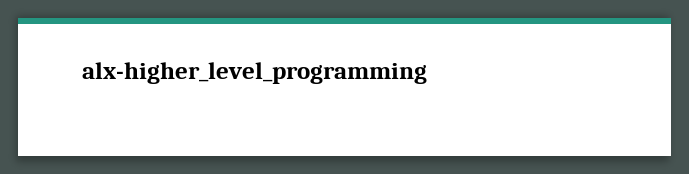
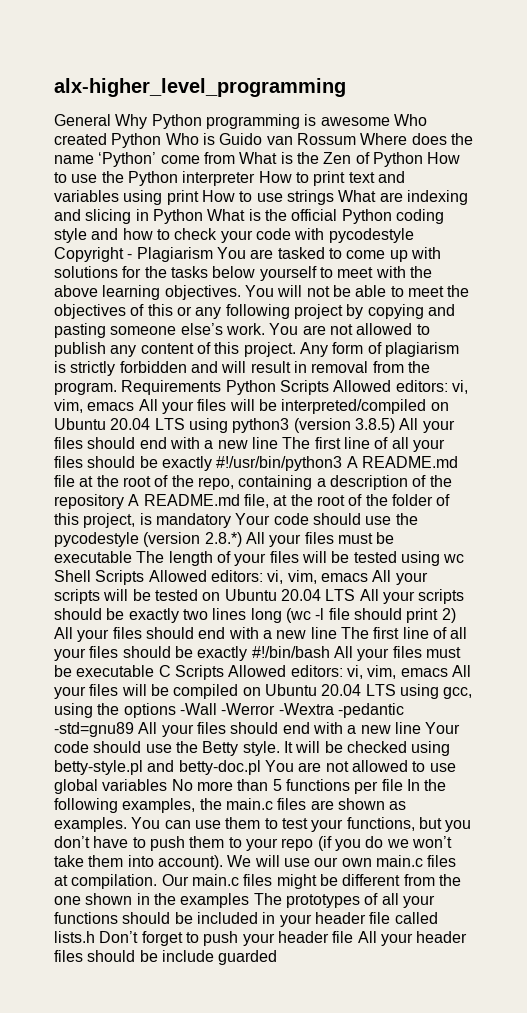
+ General Why Python programming is awesome Who created Python Who is Guido van Rossum Where does the name ‘Python’ come from What is the Zen of Python How to use the Python interpreter How to print text and variables using print How to use strings What are indexing and slicing in Python What is the official Python coding style and how to check your code with pycodestyle Copyright - Plagiarism You are tasked to come up with solutions for the tasks below yourself to meet with the above learning objectives. You will not be able to meet the objectives of this or any following project by copying and pasting someone else’s work. You are not allowed to publish any content of this project. Any form of plagiarism is strictly forbidden and will result in removal from the program. Requirements Python Scripts Allowed editors: vi, vim, emacs All your files will be interpreted/compiled on Ubuntu 20.04 LTS using python3 (version 3.8.5) All your files should end with a new line The first line of all your files should be exactly #!/usr/bin/python3 A README.md file at the root of the repo, containing a description of the repository A README.md file, at the root of the folder of this project, is mandatory Your code should use the pycodestyle (version 2.8.*) All your files must be executable The length of your files will be tested using wc Shell Scripts Allowed editors: vi, vim, emacs All your scripts will be tested on Ubuntu 20.04 LTS All your scripts should be exactly two lines long (wc -l file should print 2) All your files should end with a new line The first line of all your files should be exactly #!/bin/bash All your files must be executable C Scripts Allowed editors: vi, vim, emacs All your files will be compiled on Ubuntu 20.04 LTS using gcc, using the options -Wall -Werror -Wextra -pedantic -std=gnu89 All your files should end with a new line Your code should use the Betty style. It will be checked using betty-style.pl and betty-doc.pl You are not allowed to use global variables No more than 5 functions per file In the following examples, the main.c files are shown as examples. You can use them to test your functions, but you don’t have to push them to your repo (if you do we won’t take them into account). We will use our own main.c files at compilation. Our main.c files might be different from the one shown in the examples The prototypes of all your functions should be included in your header file called lists.h Don’t forget to push your header file All your header files should be include guarded

